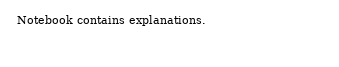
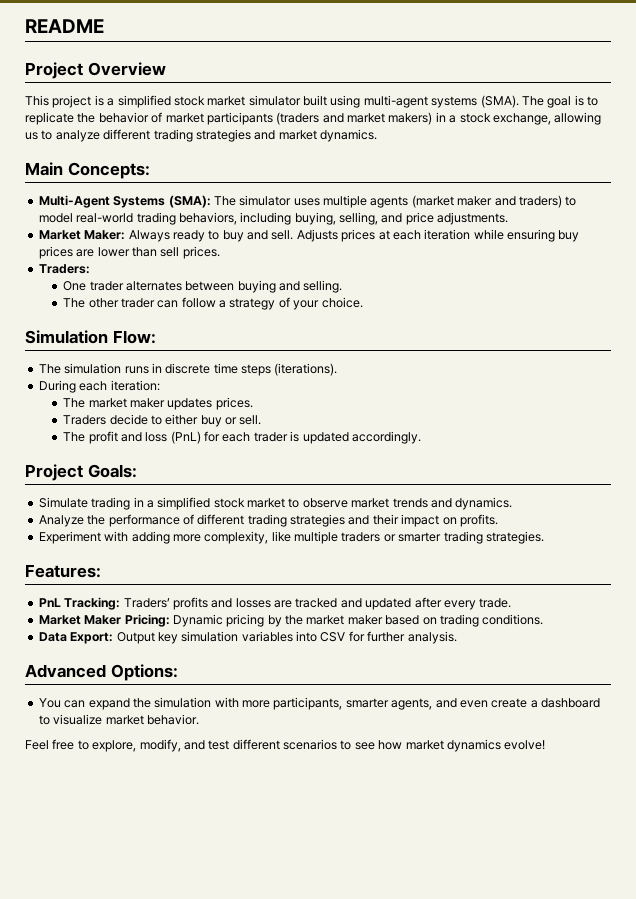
- Notebook contains explanations.
+ README
+ Project Overview
+ This project is a simplified stock market simulator built using multi-agent systems (SMA). The goal is to replicate the behavior of market participants (traders and market makers) in a stock exchange, allowing us to analyze different trading strategies and market dynamics.
+ Main Concepts:
+ Multi-Agent Systems (SMA): The simulator uses multiple agents (market maker and traders) to model real-world trading behaviors, including buying, selling, and price adjustments.
+ Market Maker: Always ready to buy and sell. Adjusts prices at each iteration while ensuring buy prices are lower than sell prices.
+ Traders:
+ One trader alternates between buying and selling.
+ The other trader can follow a strategy of your choice.
+ Simulation Flow:
+ The simulation runs in discrete time steps (iterations).
+ During each iteration:
+ The market maker updates prices.
+ Traders decide to either buy or sell.
+ The profit and loss (PnL) for each trader is updated accordingly.
+ Project Goals:
+ Simulate trading in a simplified stock market to observe market trends and dynamics.
+ Analyze the performance of different trading strategies and their impact on profits.
+ Experiment with adding more complexity, like multiple traders or smarter trading strategies.
+ Features:
+ PnL Tracking: Traders’ profits and losses are tracked and updated after every trade.
+ Market Maker Pricing: Dynamic pricing by the market maker based on trading conditions.
+ Data Export: Output key simulation variables into CSV for further analysis.
+ Advanced Options:
+ You can expand the simulation with more participants, smarter agents, and even create a dashboard to visualize market behavior.
+ Feel free to explore, modify, and test different scenarios to see how market dynamics evolve!

